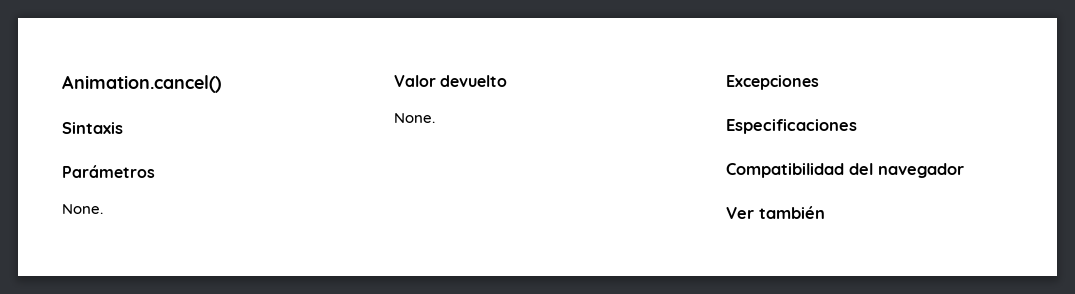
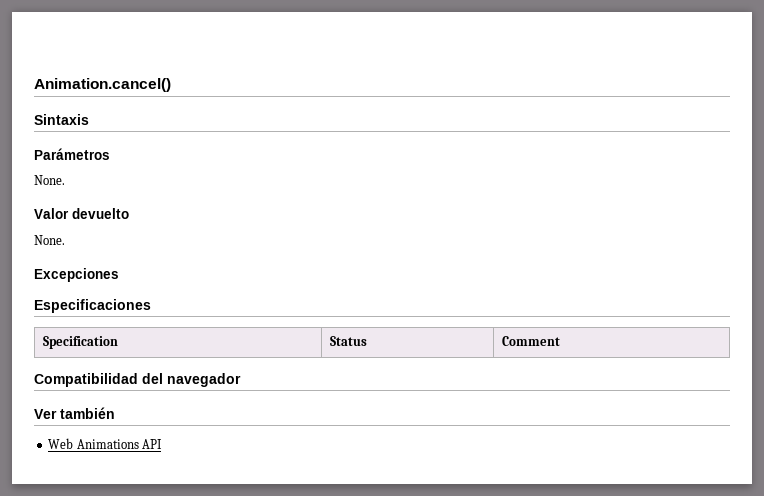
+ Specification | Status | Comment
+ Web Animations API

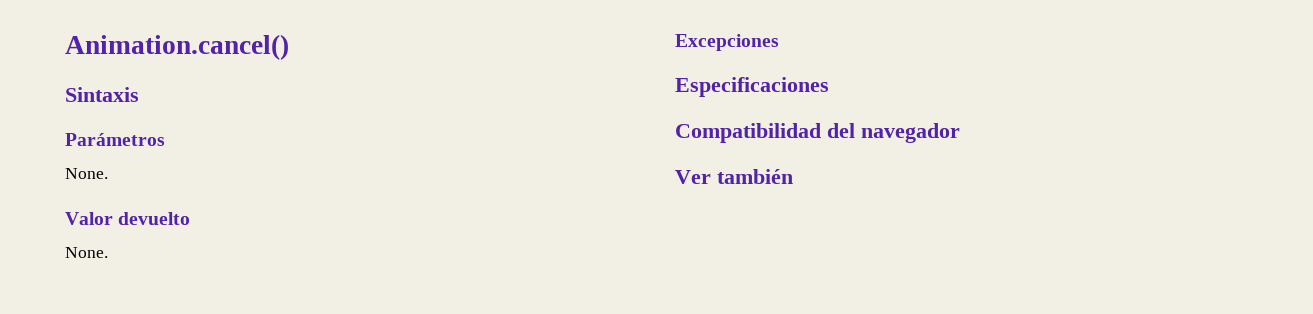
- Specification | Status | Comment
- Web Animations API

